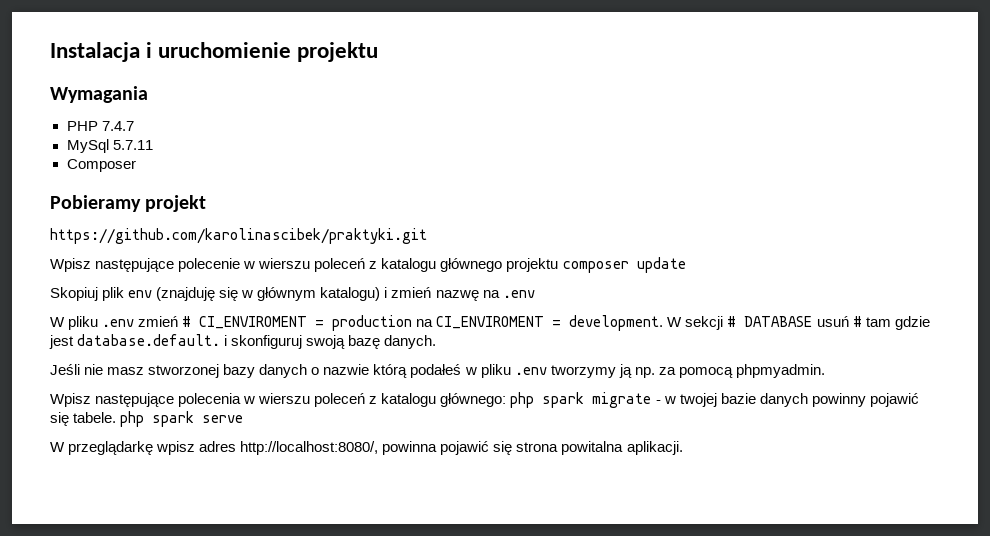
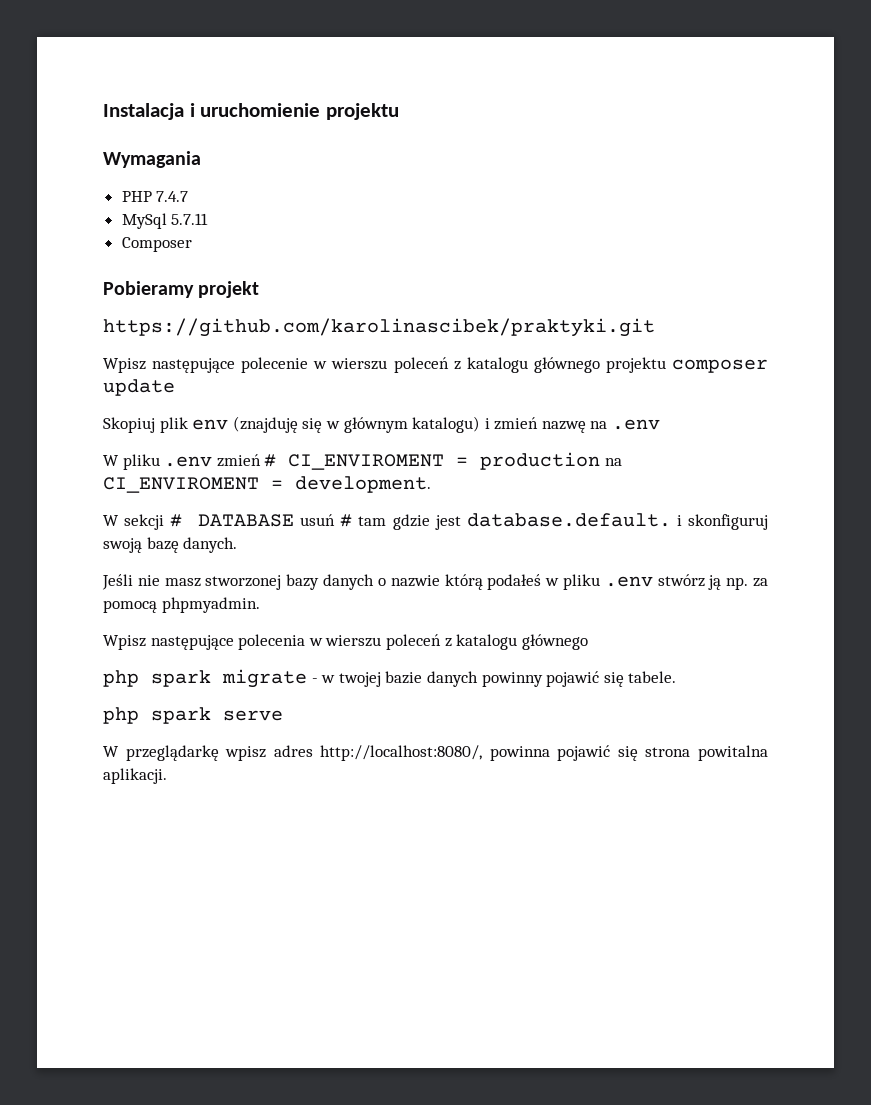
- W pliku .env zmień # CI_ENVIROMENT = production na CI_ENVIROMENT = development. W sekcji # DATABASE usuń # tam gdzie jest database.default. i skonfiguruj swoją bazę danych.
+ W pliku .env zmień # CI_ENVIROMENT = production na CI_ENVIROMENT = development.
+ W sekcji # DATABASE usuń # tam gdzie jest database.default. i skonfiguruj swoją bazę danych.
- Jeśli nie masz stworzonej bazy danych o nazwie którą podałeś w pliku .env tworzymy ją np. za pomocą phpmyadmin.
+ Jeśli nie masz stworzonej bazy danych o nazwie którą podałeś w pliku .env stwórz ją np. za pomocą phpmyadmin.
- Wpisz następujące polecenia w wierszu poleceń z katalogu głównego: php spark migrate - w twojej bazie danych powinny pojawić się tabele. php spark serve
+ Wpisz następujące polecenia w wierszu poleceń z katalogu głównego
+ php spark migrate - w twojej bazie danych powinny pojawić się tabele.
+ php spark serve

